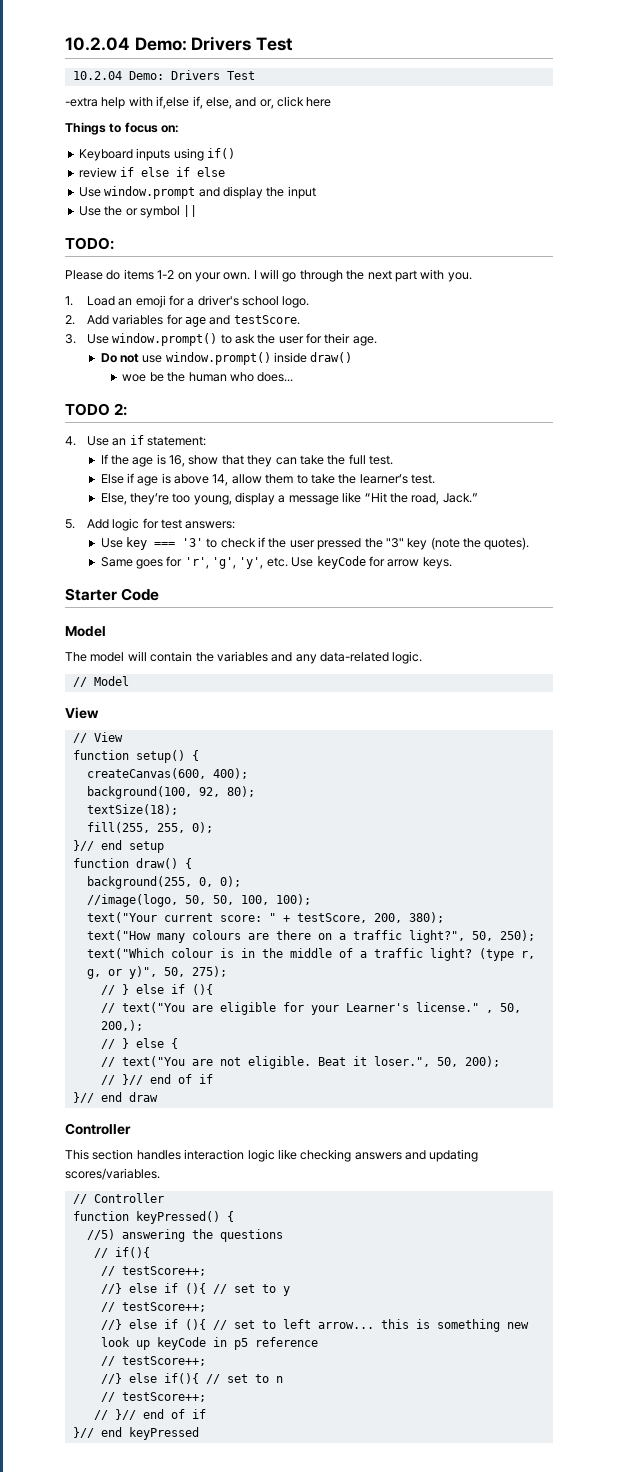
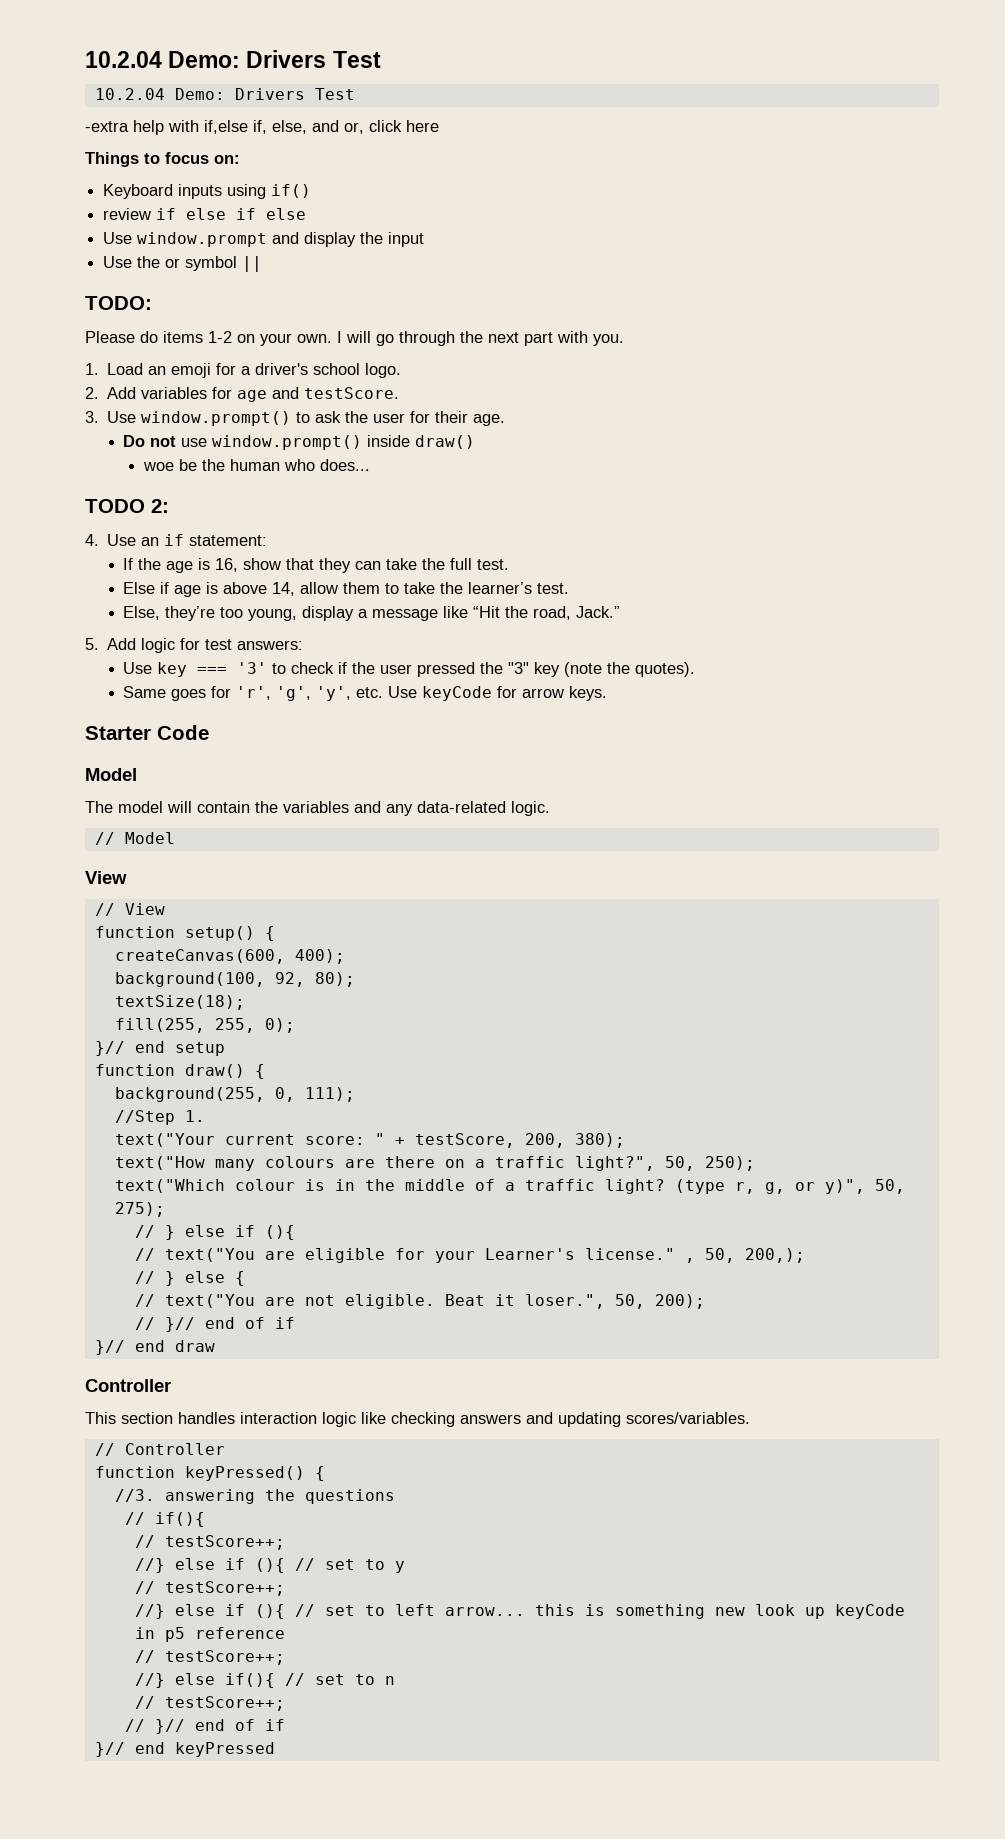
- background(255, 0, 0);
- //image(logo, 50, 50, 100, 100);
+ background(255, 0, 111);
+ //Step 1.
- //5) answering the questions
+ //3. answering the questions

